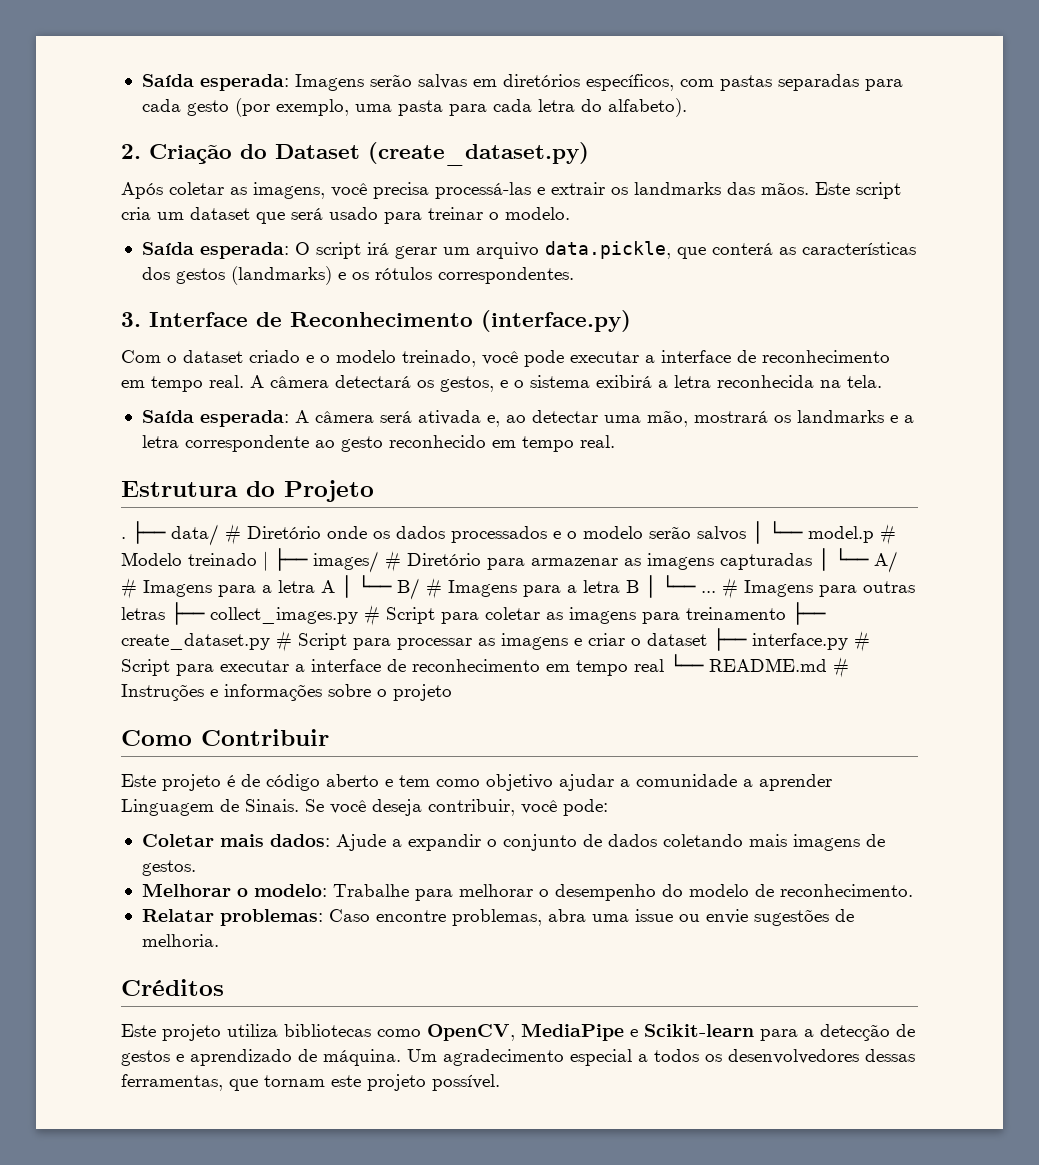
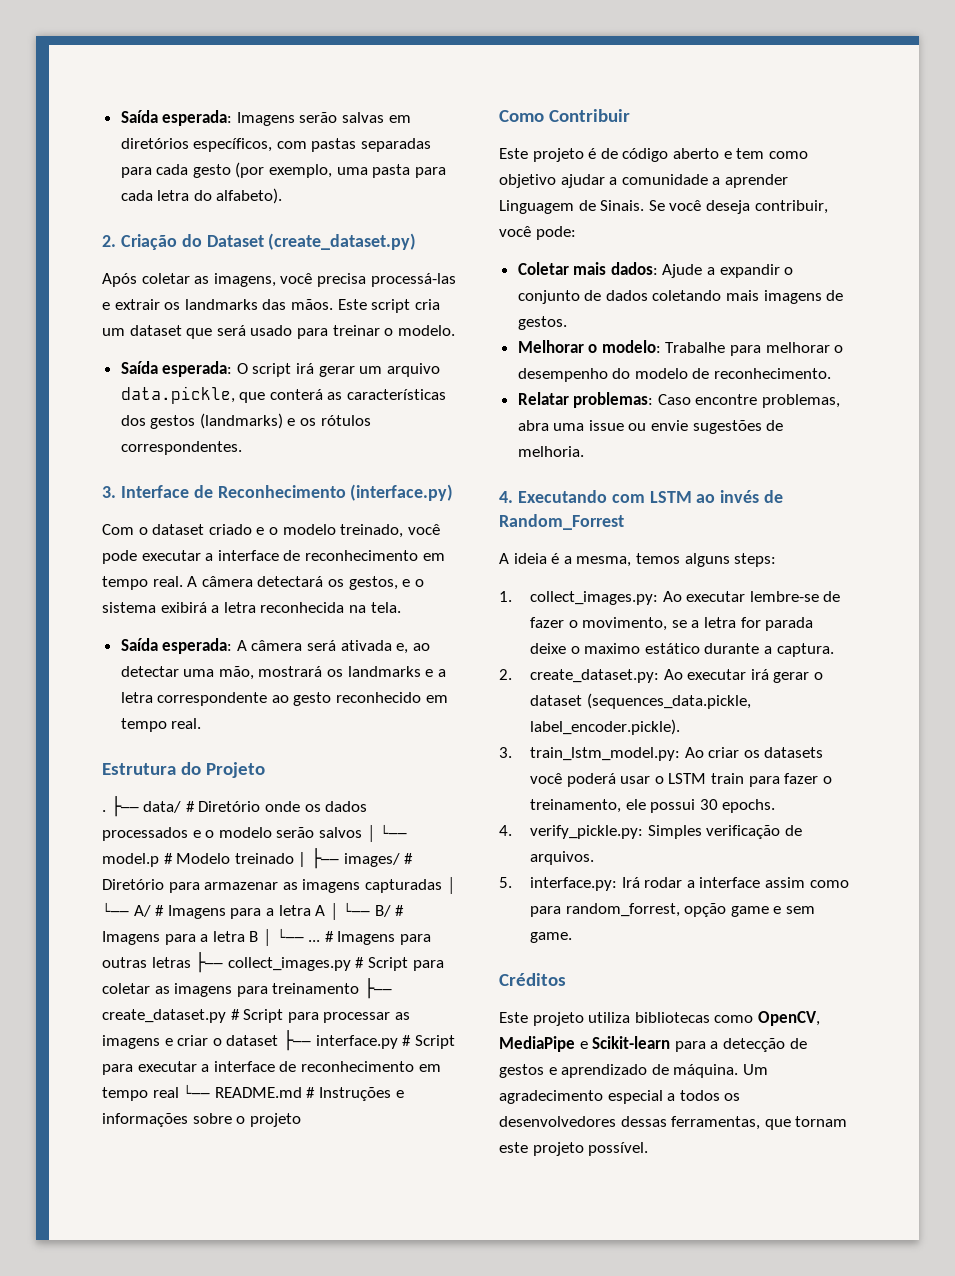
+ 4. Executando com LSTM ao invés de Random_Forrest
+ A ideia é a mesma, temos alguns steps:
+ 1. collect_images.py: Ao executar lembre-se de fazer o movimento, se a letra for parada deixe o maximo estático durante a captura.
+ 2. create_dataset.py: Ao executar irá gerar o dataset (sequences_data.pickle, label_encoder.pickle).
+ 3. train_lstm_model.py: Ao criar os datasets você poderá usar o LSTM train para fazer o treinamento, ele possui 30 epochs.
+ 4. verify_pickle.py: Simples verificação de arquivos.
+ 5. interface.py: Irá rodar a interface assim como para random_forrest, opção game e sem game.

